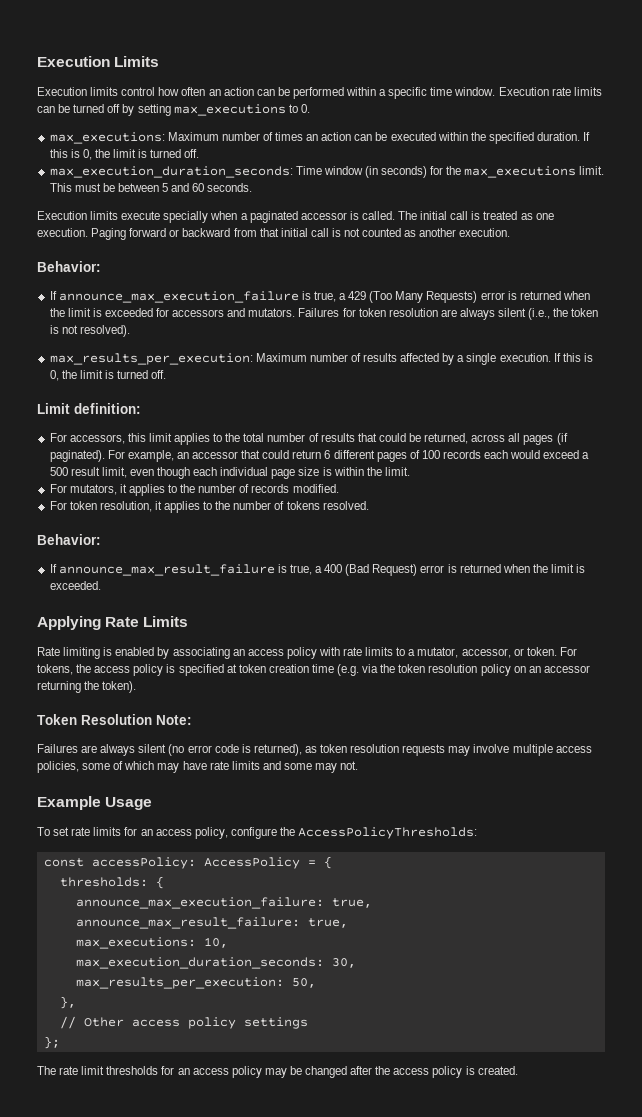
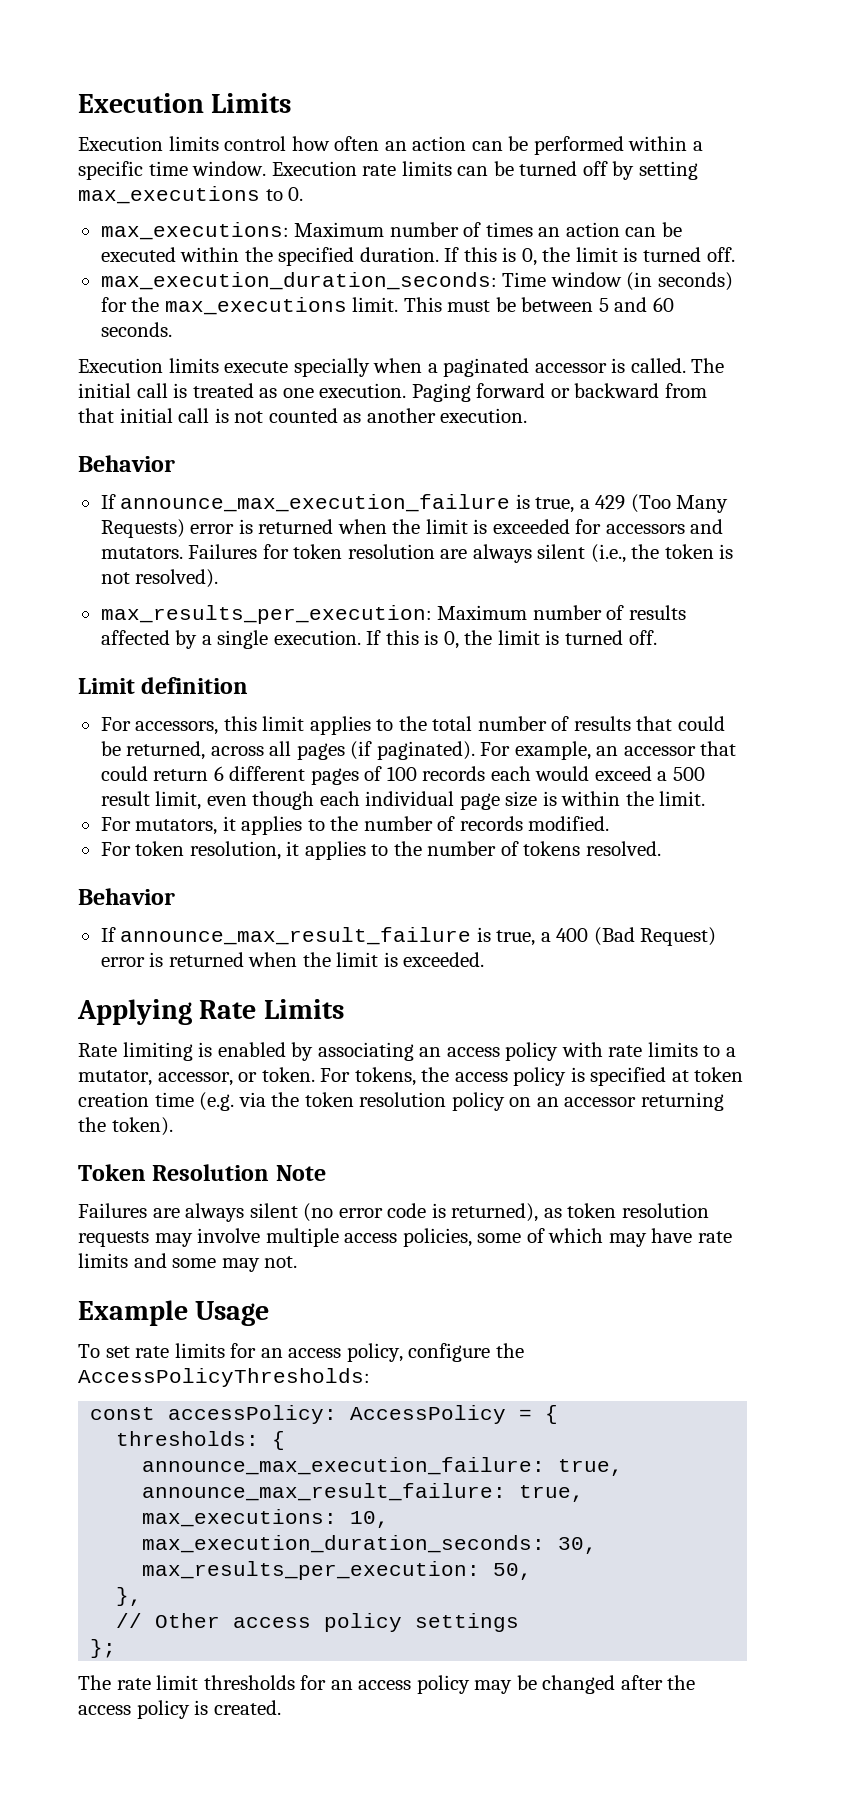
  Paging forward or backward from that initial call is not counted as another execution.
- Behavior:
+ Behavior
- Limit definition:
+ Limit definition
  For token resolution, it applies to the number of tokens resolved.
- Behavior:
+ Behavior
- Token Resolution Note:
+ Token Resolution Note

